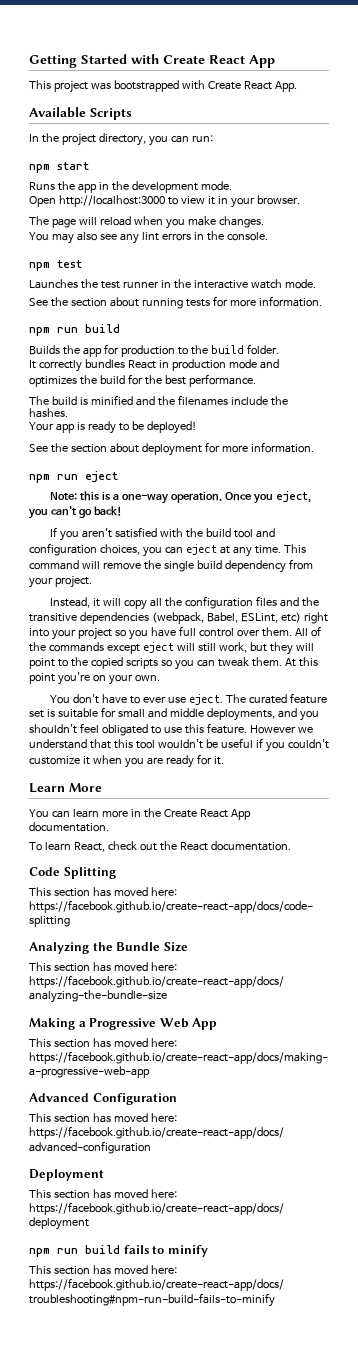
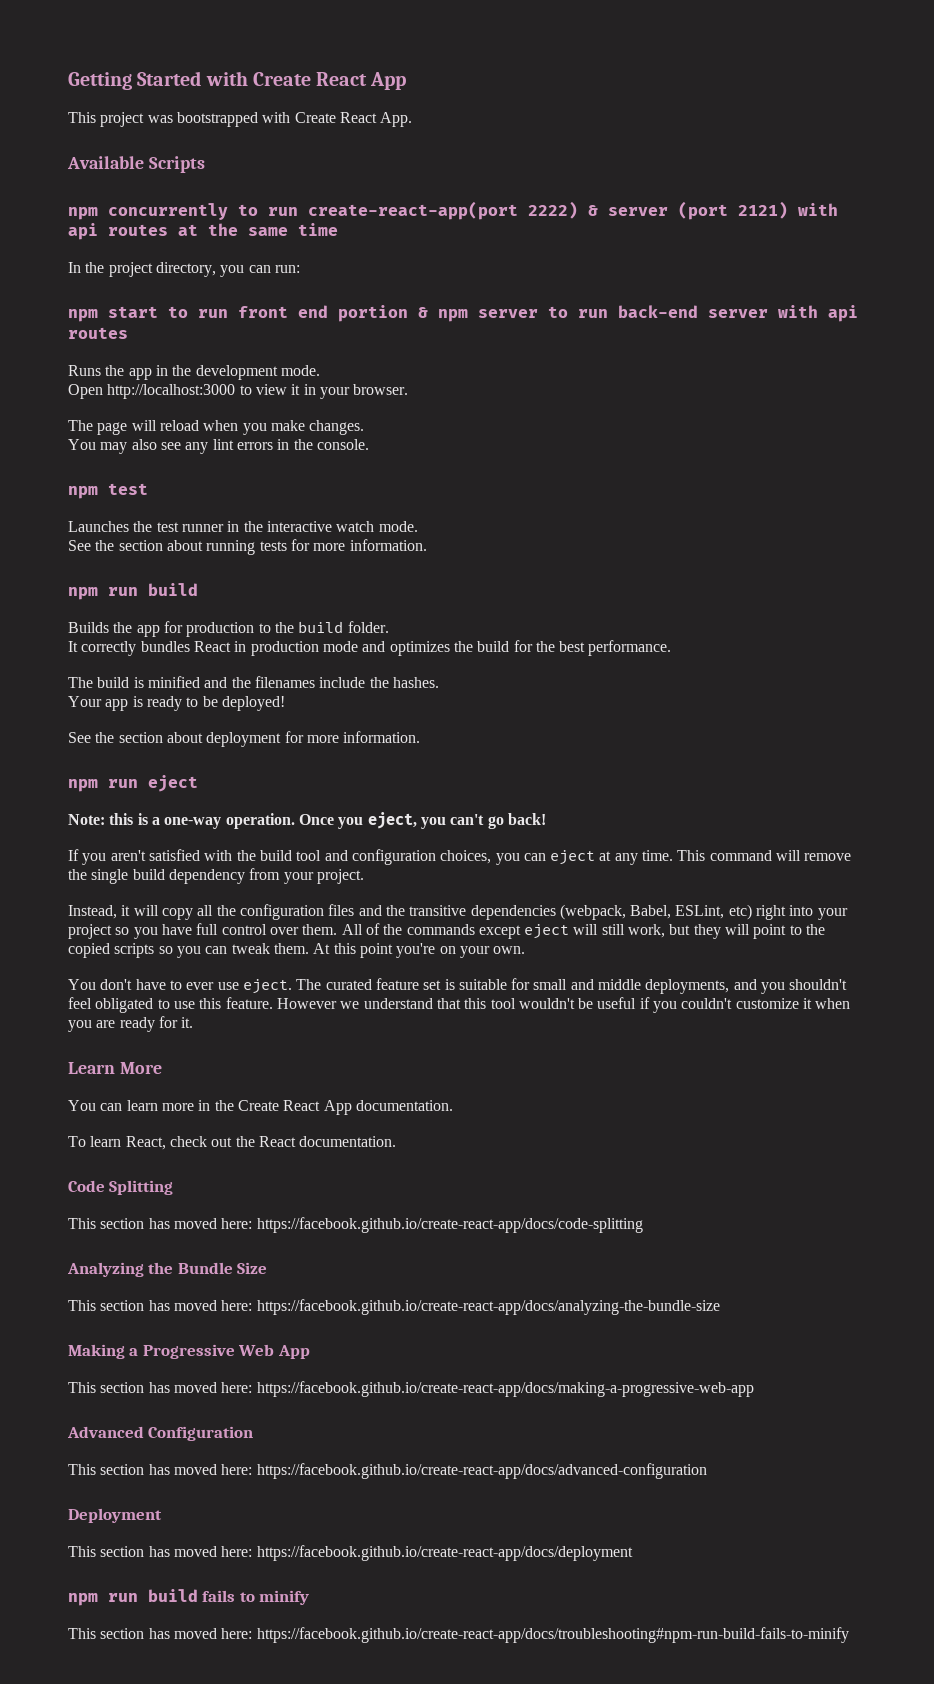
+ npm concurrently to run create-react-app(port 2222) & server (port 2121) with api routes at the same time
- npm start
+ npm start to run front end portion & npm server to run back-end server with api routes

